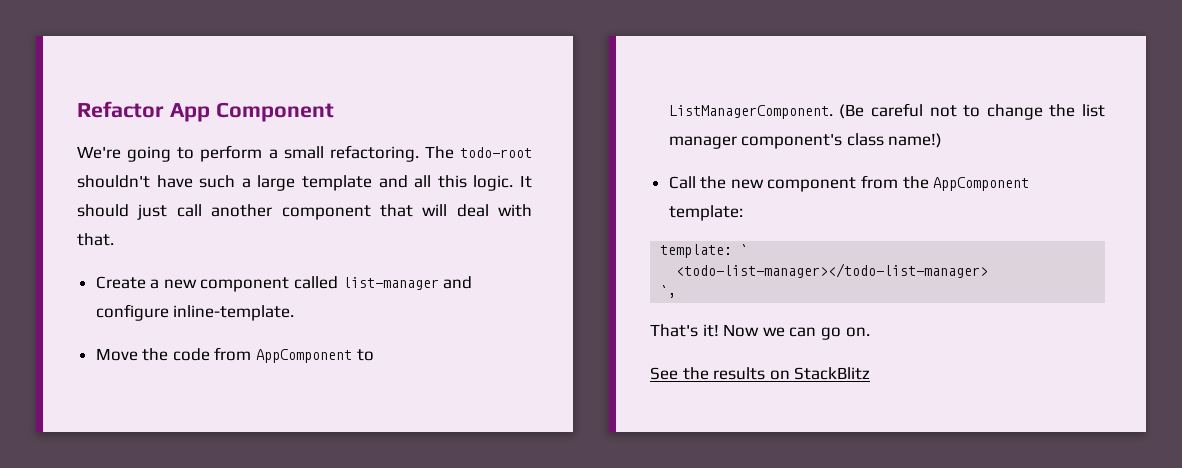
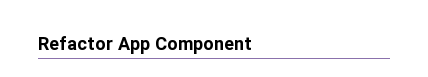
- We're going to perform a small refactoring. The todo-root shouldn't have such a large template and all this logic. It should just call another component that will deal with that.
- Create a new component called list-manager and configure inline-template.
- Move the code from AppComponent to ListManagerComponent. (Be careful not to change the list manager component's class name!)
- Call the new component from the AppComponent template:
- template: `
- <todo-list-manager></todo-list-manager>
- `,
- That's it! Now we can go on.
- See the results on StackBlitz

